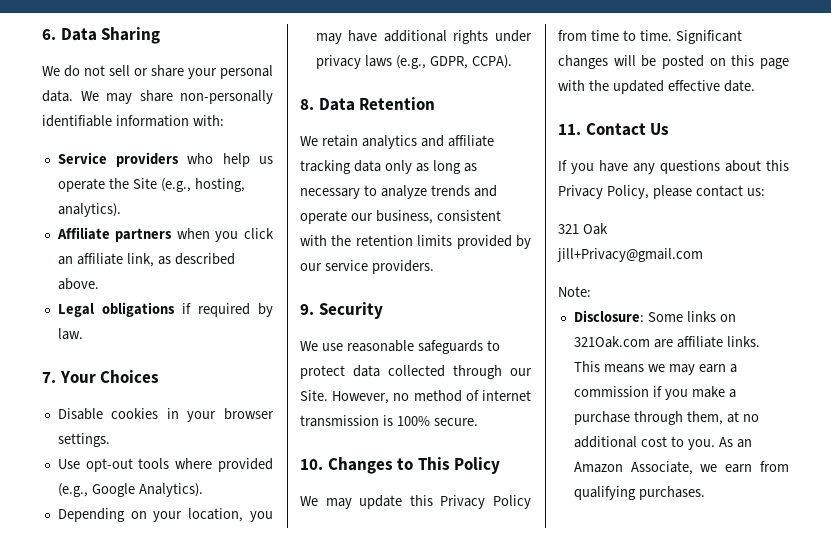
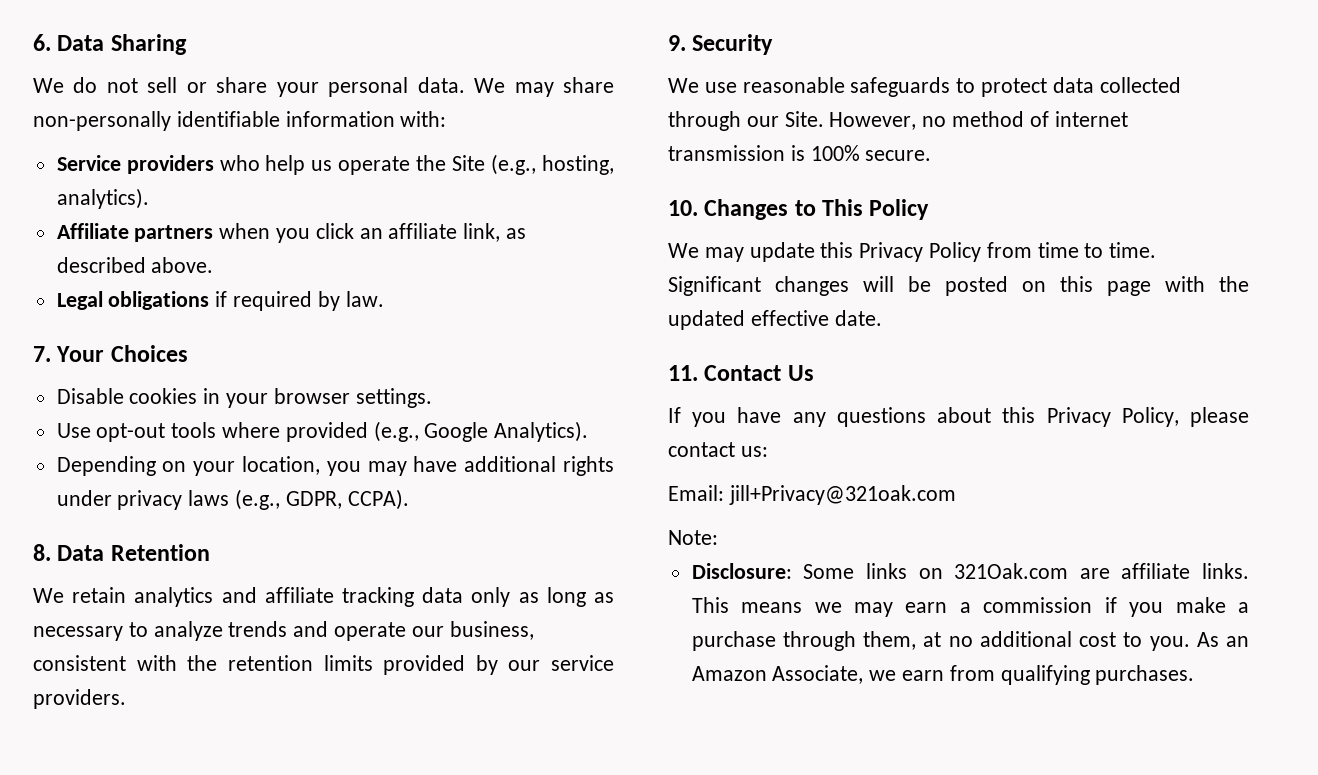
- 321 Oak
- jill+Privacy@gmail.com
+ Email: jill+Privacy@321oak.com

